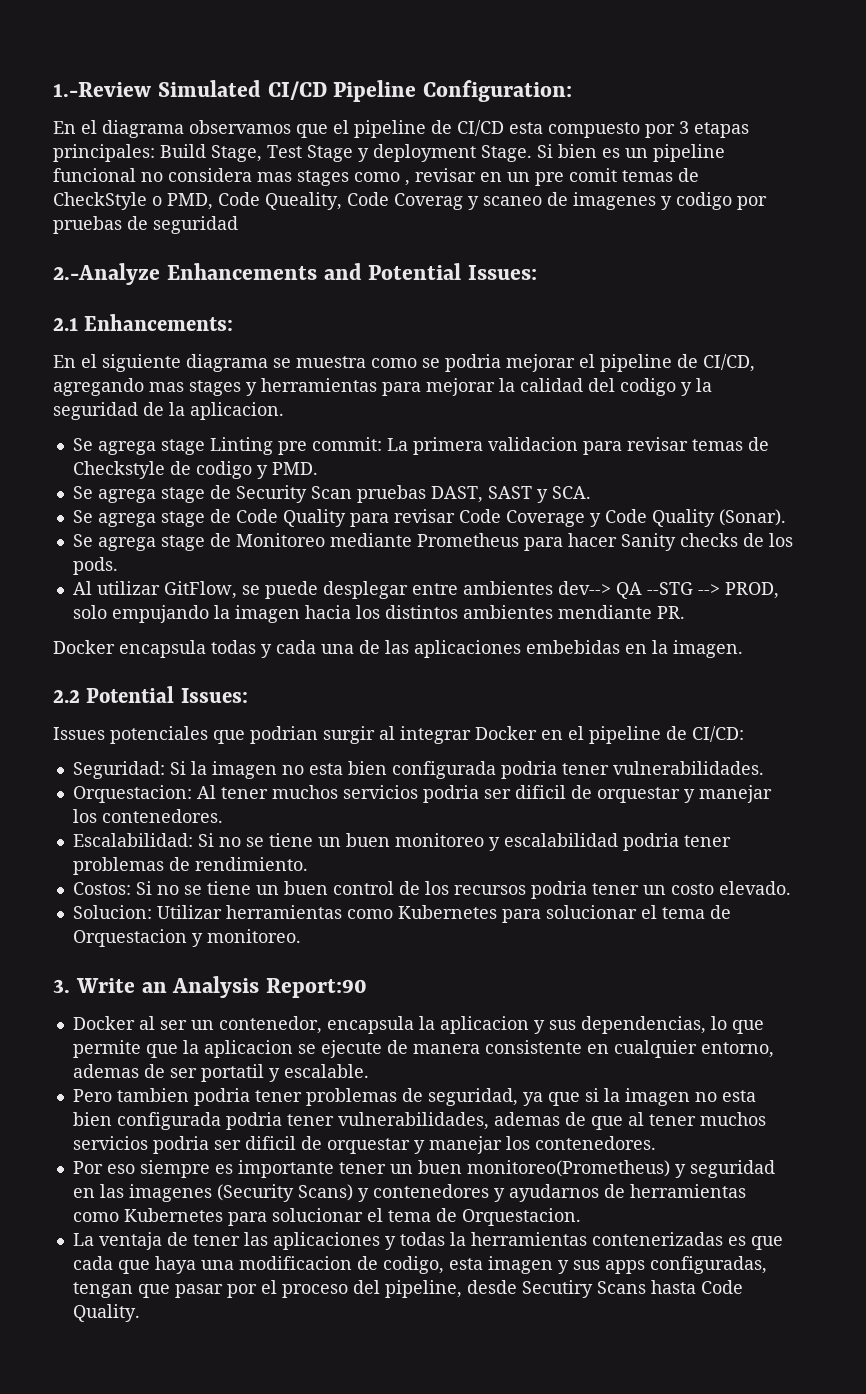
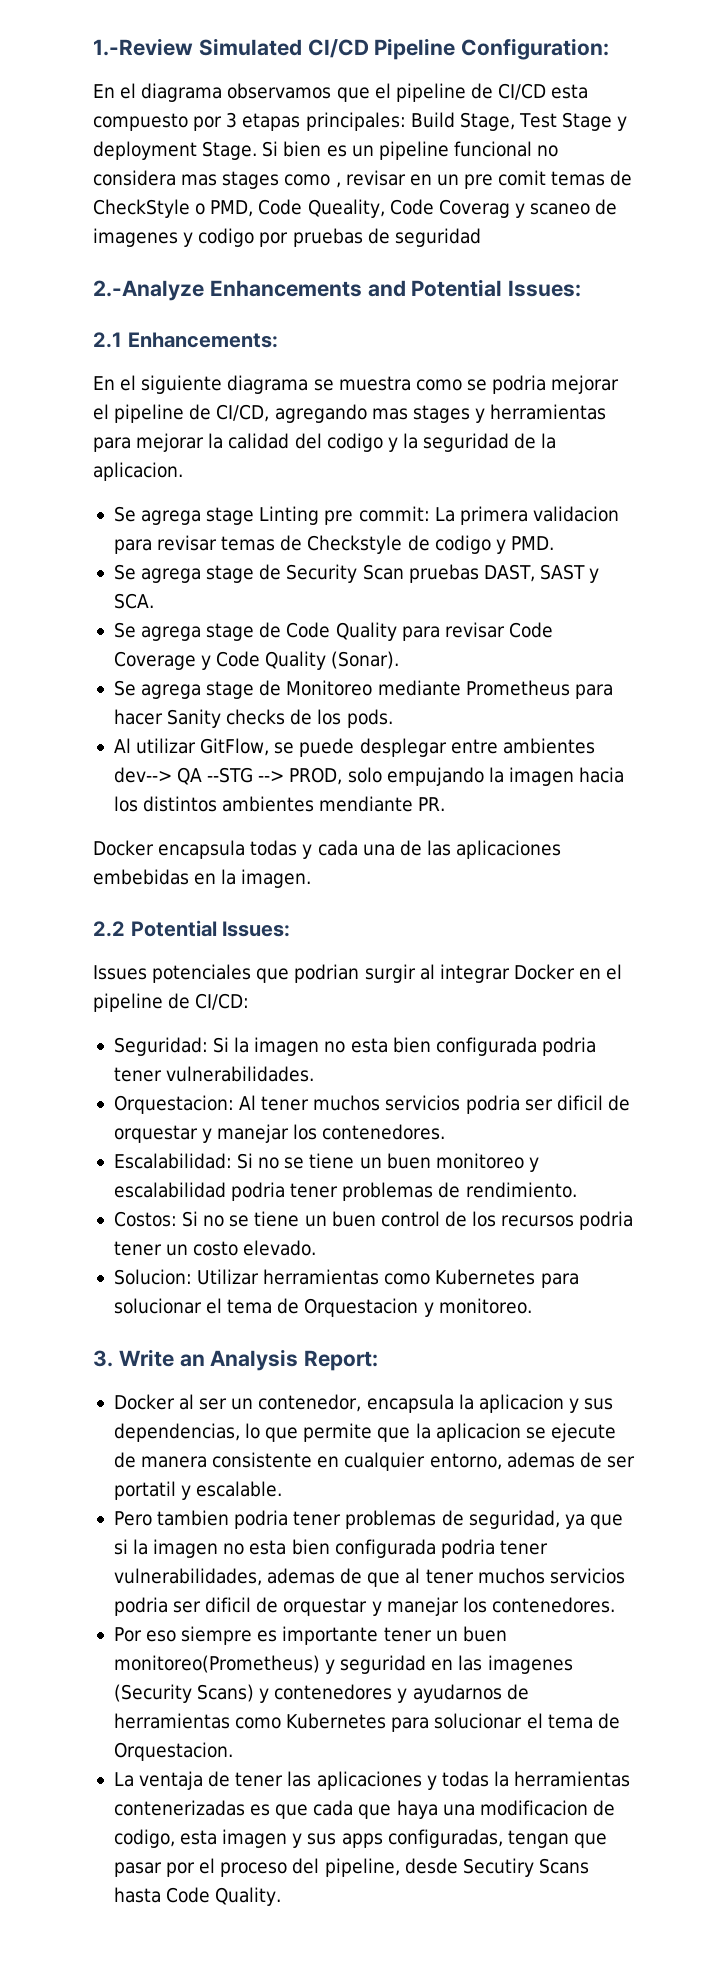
- 3. Write an Analysis Report:90
+ 3. Write an Analysis Report:

